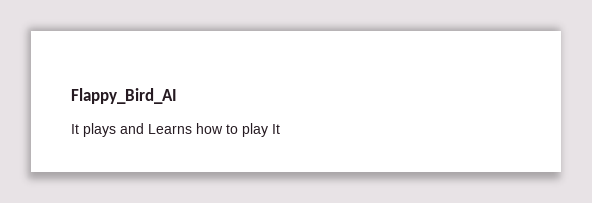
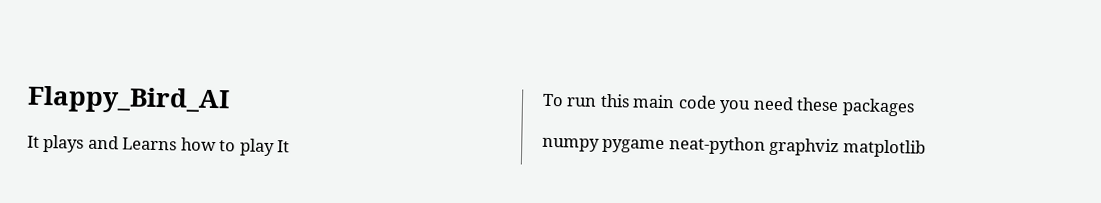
+ To run this main code you need these packages
+ numpy pygame neat-python graphviz matplotlib

